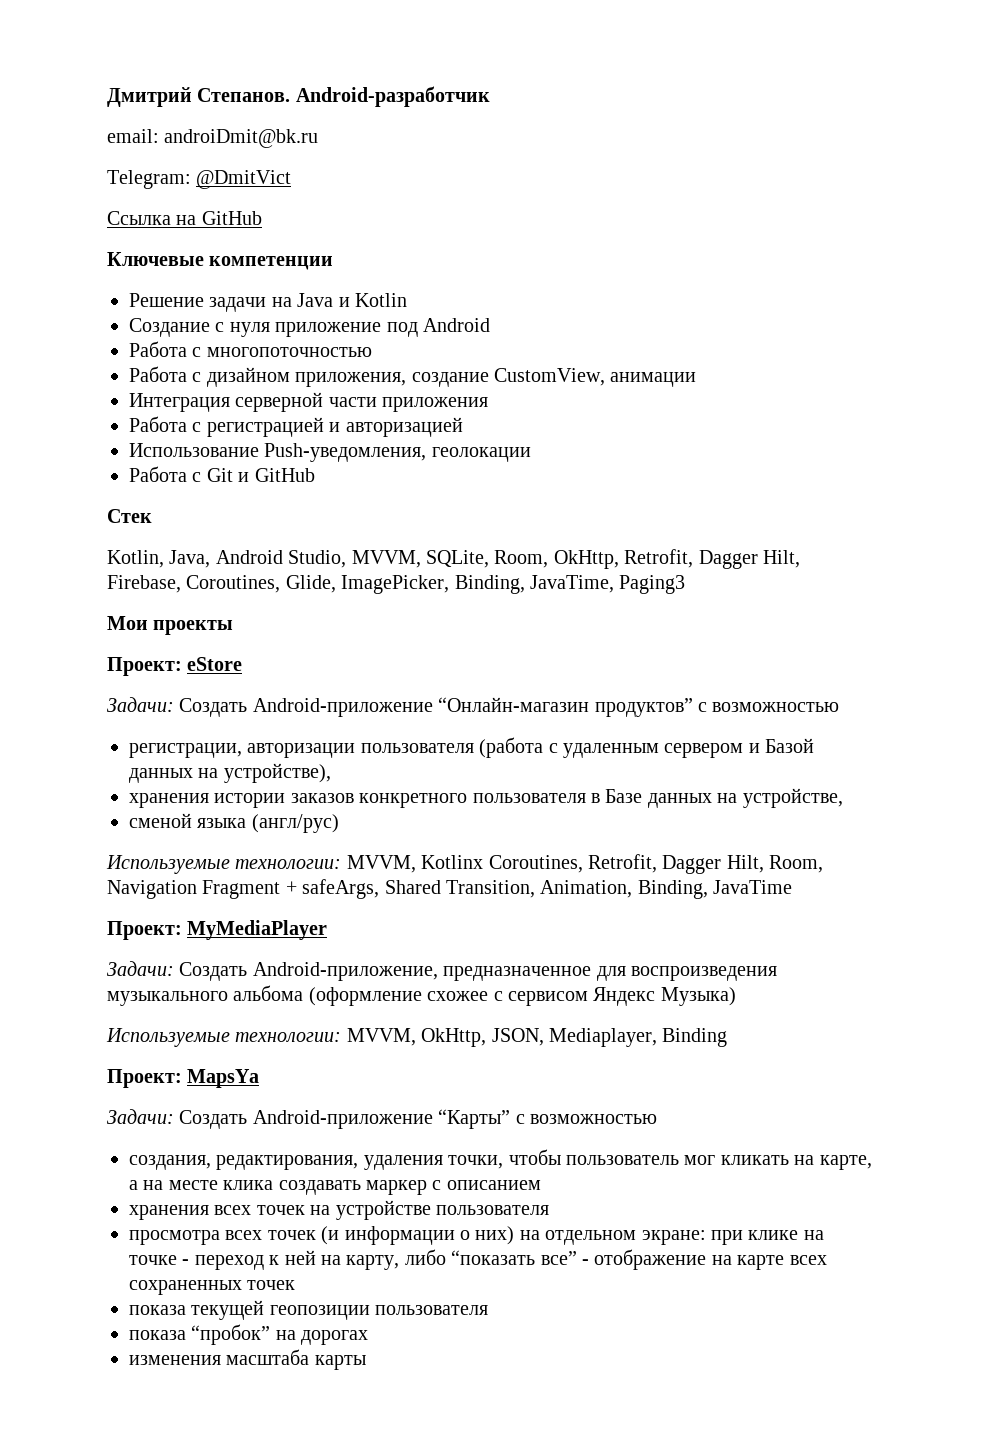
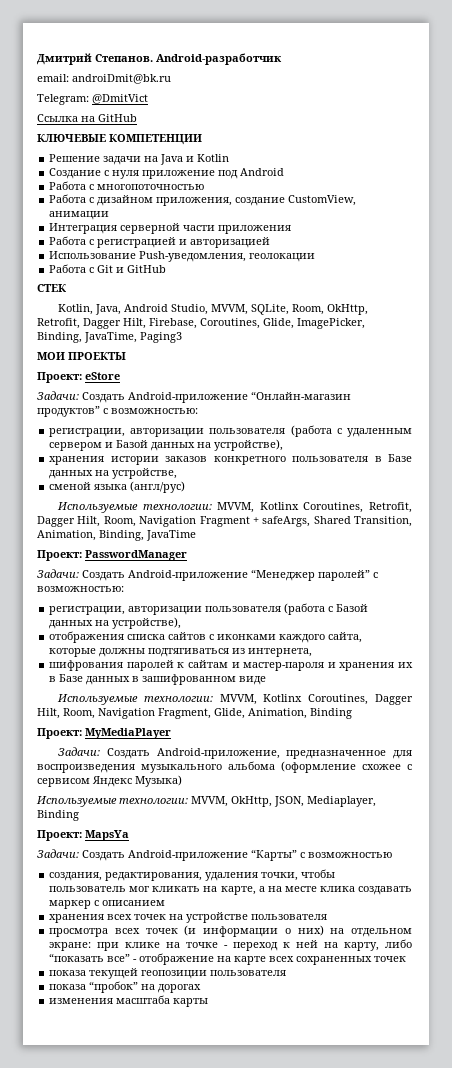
- Ключевые компетенции
+ КЛЮЧЕВЫЕ КОМПЕТЕНЦИИ
- Стек
+ СТЕК
- Мои проекты
+ МОИ ПРОЕКТЫ
- Задачи: Создать Android-приложение “Онлайн-магазин продуктов” с возможностью
+ Задачи: Создать Android-приложение “Онлайн-магазин продуктов” с возможностью:
+ Проект: PasswordManager
+ Задачи: Создать Android-приложение “Менеджер паролей” с возможностью:
+ регистрации, авторизации пользователя (работа с Базой данных на устройстве),
+ отображения списка сайтов с иконками каждого сайта, которые должны подтягиваться из интернета,
+ шифрования паролей к сайтам и мастер-пароля и хранения их в Базе данных в зашифрованном виде
+ Используемые технологии: MVVM, Kotlinx Coroutines, Dagger Hilt, Room, Navigation Fragment, Glide, Animation, Binding

